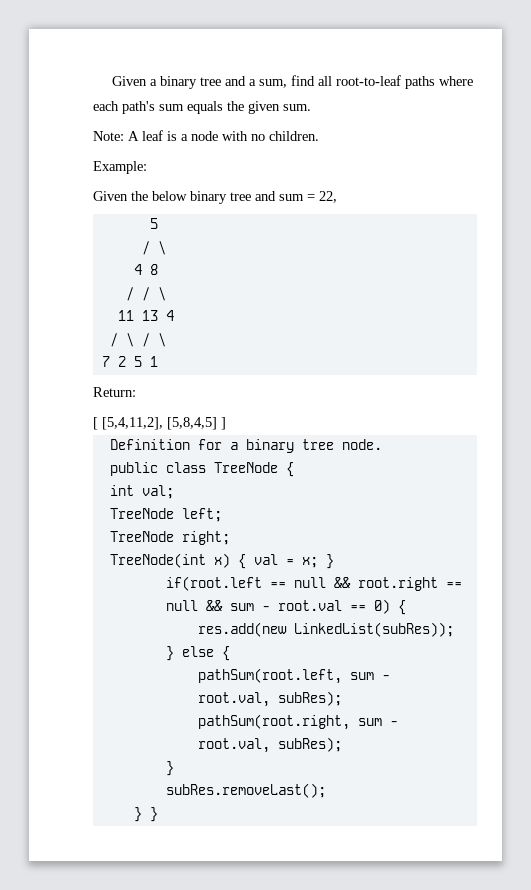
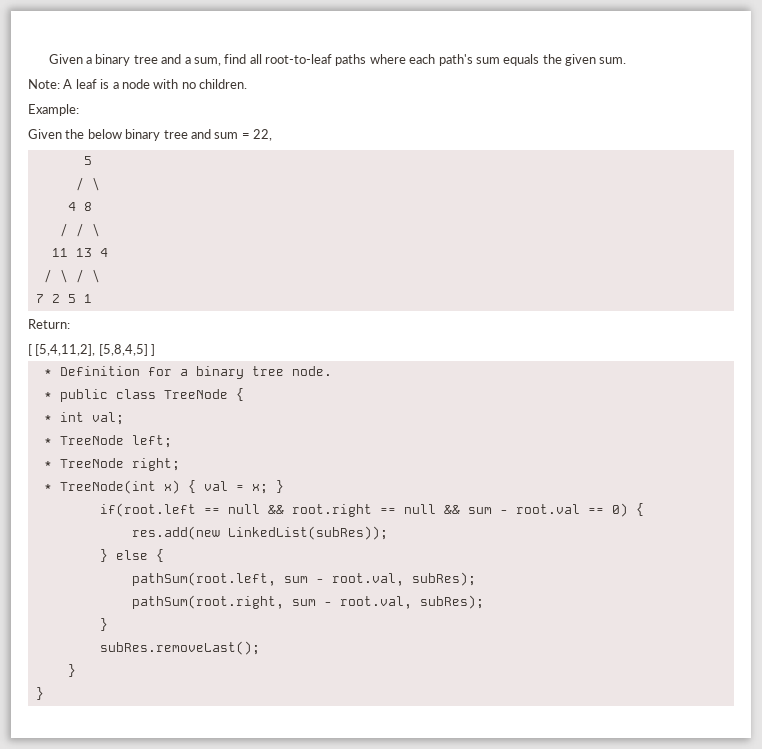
- Definition for a binary tree node.
+ * Definition for a binary tree node.
- public class TreeNode {
+ * public class TreeNode {
- int val;
+ * int val;
- TreeNode left;
+ * TreeNode left;
- TreeNode right;
+ * TreeNode right;
- TreeNode(int x) { val = x; }
+ * TreeNode(int x) { val = x; }
  subRes.removeLast();
- } }
+ }
+ }

